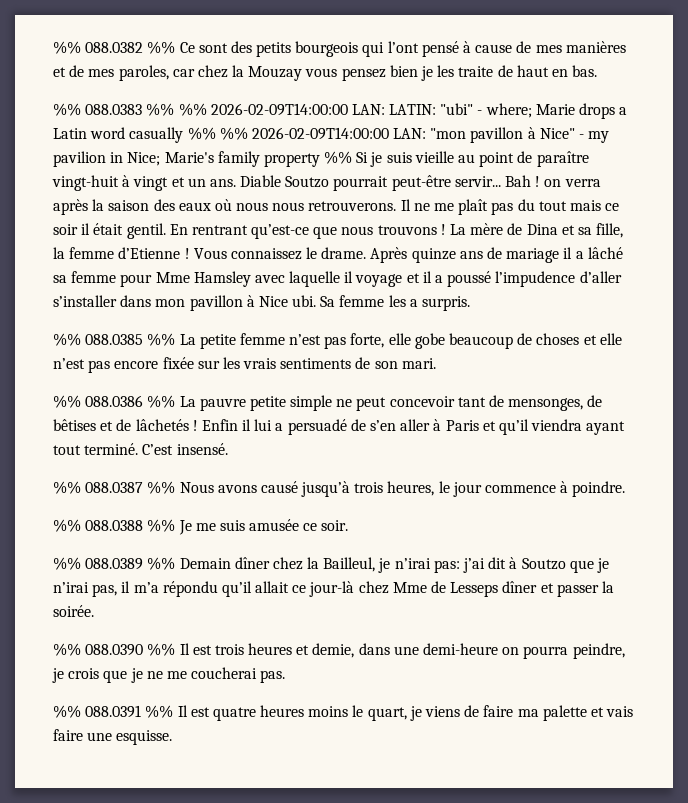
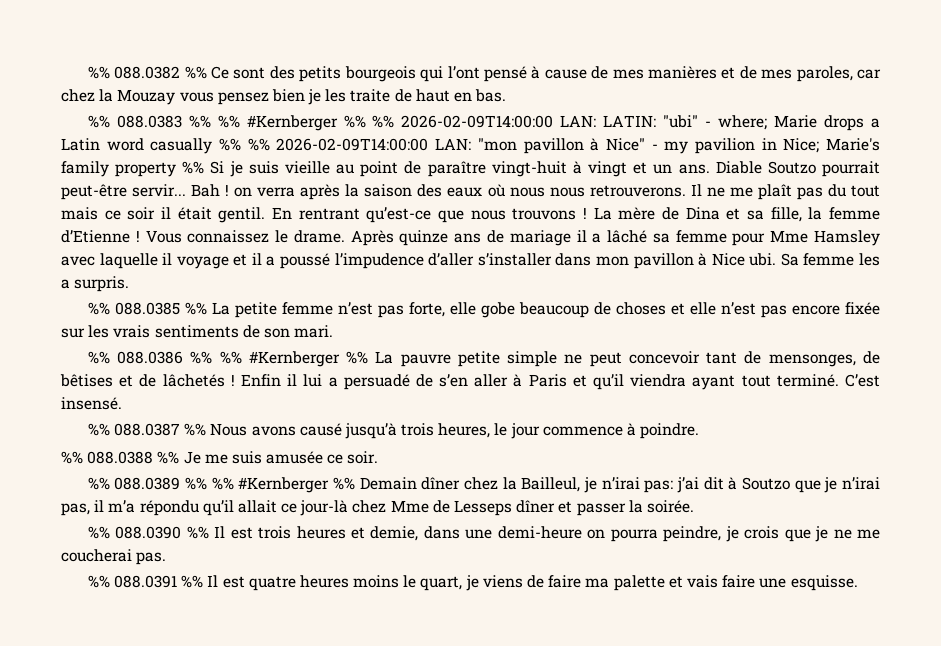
- %% 088.0383 %% %% 2026-02-09T14:00:00 LAN: LATIN: "ubi" - where; Marie drops a Latin word casually %% %% 2026-02-09T14:00:00 LAN: "mon pavillon à Nice" - my pavilion in Nice; Marie's family property %% Si je suis vieille au point de paraître vingt-huit à vingt et un ans.
+ %% 088.0383 %% %% #Kernberger %% %% 2026-02-09T14:00:00 LAN: LATIN: "ubi" - where; Marie drops a Latin word casually %% %% 2026-02-09T14:00:00 LAN: "mon pavillon à Nice" - my pavilion in Nice; Marie's family property %% Si je suis vieille au point de paraître vingt-huit à vingt et un ans.
- %% 088.0386 %% La pauvre petite simple ne peut concevoir tant de mensonges, de bêtises et de lâchetés !
+ %% 088.0386 %% %% #Kernberger %% La pauvre petite simple ne peut concevoir tant de mensonges, de bêtises et de lâchetés !
- %% 088.0389 %% Demain dîner chez la Bailleul, je n’irai pas: j’ai dit à Soutzo que je n’irai pas, il m’a répondu qu’il allait ce jour-là chez Mme de Lesseps dîner et passer la soirée.
+ %% 088.0389 %% %% #Kernberger %% Demain dîner chez la Bailleul, je n’irai pas: j’ai dit à Soutzo que je n’irai pas, il m’a répondu qu’il allait ce jour-là chez Mme de Lesseps dîner et passer la soirée.

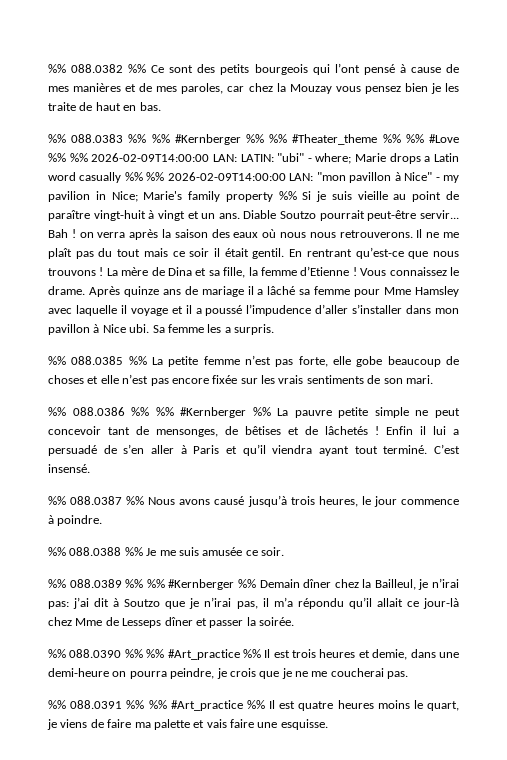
- %% 088.0383 %% %% #Kernberger %% %% 2026-02-09T14:00:00 LAN: LATIN: "ubi" - where; Marie drops a Latin word casually %% %% 2026-02-09T14:00:00 LAN: "mon pavillon à Nice" - my pavilion in Nice; Marie's family property %% Si je suis vieille au point de paraître vingt-huit à vingt et un ans.
+ %% 088.0383 %% %% #Kernberger %% %% #Theater_theme %% %% #Love %% %% 2026-02-09T14:00:00 LAN: LATIN: "ubi" - where; Marie drops a Latin word casually %% %% 2026-02-09T14:00:00 LAN: "mon pavillon à Nice" - my pavilion in Nice; Marie's family property %% Si je suis vieille au point de paraître vingt-huit à vingt et un ans.
- %% 088.0390 %% Il est trois heures et demie, dans une demi-heure on pourra peindre, je crois que je ne me coucherai pas.
+ %% 088.0390 %% %% #Art_practice %% Il est trois heures et demie, dans une demi-heure on pourra peindre, je crois que je ne me coucherai pas.
- %% 088.0391 %% Il est quatre heures moins le quart, je viens de faire ma palette et vais faire une esquisse.
+ %% 088.0391 %% %% #Art_practice %% Il est quatre heures moins le quart, je viens de faire ma palette et vais faire une esquisse.

